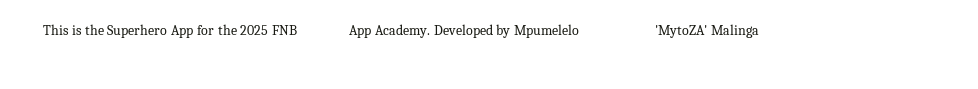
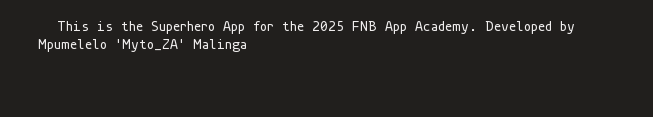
- Developed by Mpumelelo 'MytoZA' Malinga
+ Developed by Mpumelelo 'Myto_ZA' Malinga

